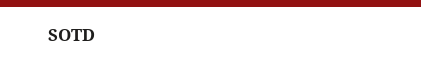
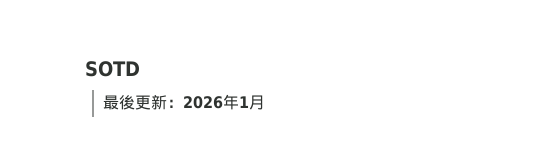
+ 最後更新：2026年1月

